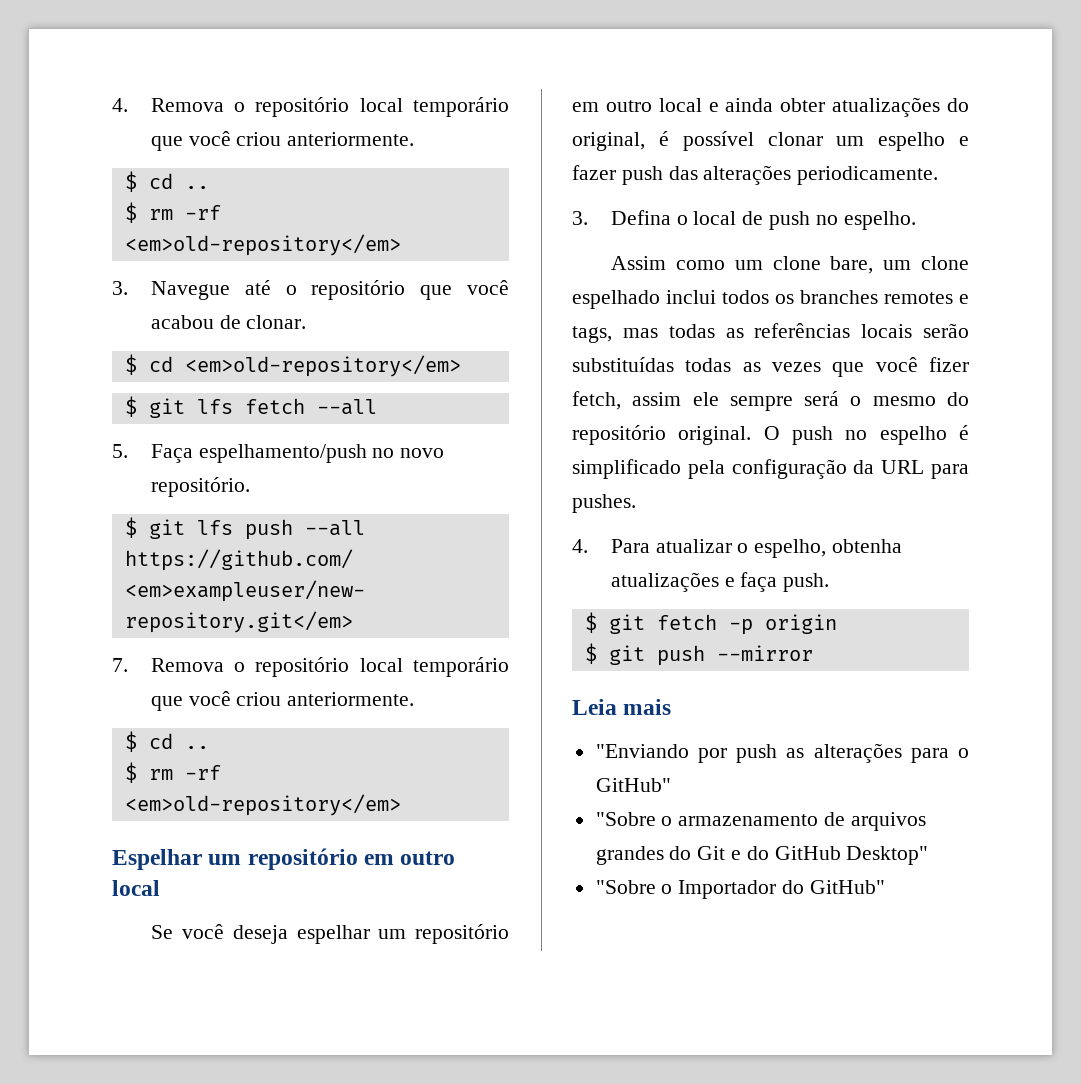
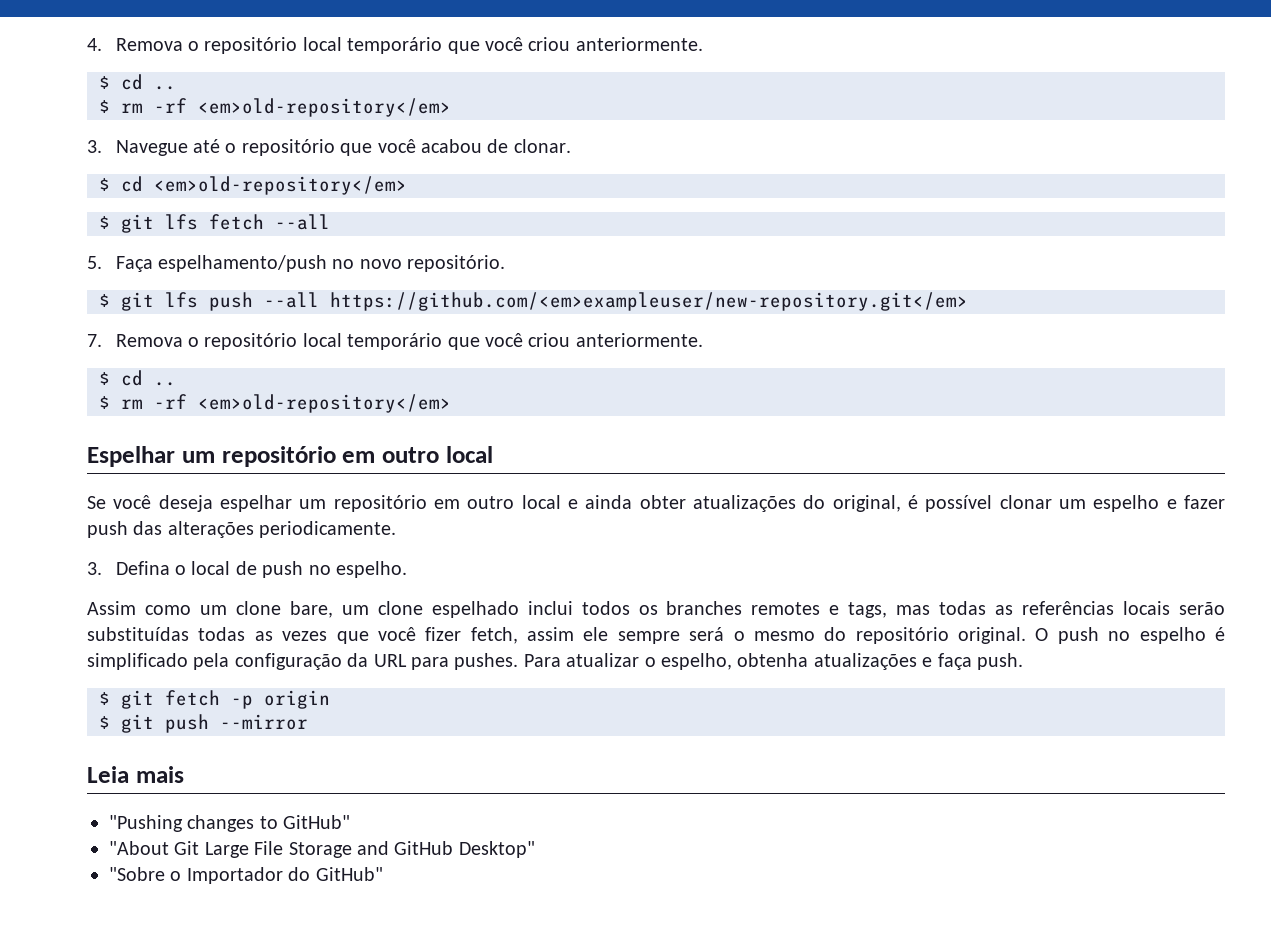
- O push no espelho é simplificado pela configuração da URL para pushes.
- 4. Para atualizar o espelho, obtenha atualizações e faça push.
+ O push no espelho é simplificado pela configuração da URL para pushes. Para atualizar o espelho, obtenha atualizações e faça push.
- "Enviando por push as alterações para o GitHub"
- "Sobre o armazenamento de arquivos grandes do Git e do GitHub Desktop"
+ "Pushing changes to GitHub"
+ "About Git Large File Storage and GitHub Desktop"

